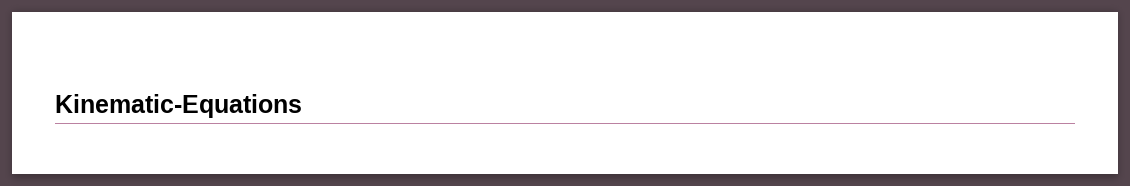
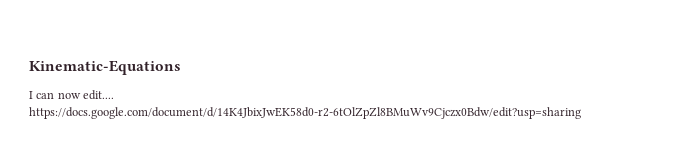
+ I can now edit.... https://docs.google.com/document/d/14K4JbixJwEK58d0-r2-6tOlZpZl8BMuWv9Cjczx0Bdw/edit?usp=sharing

